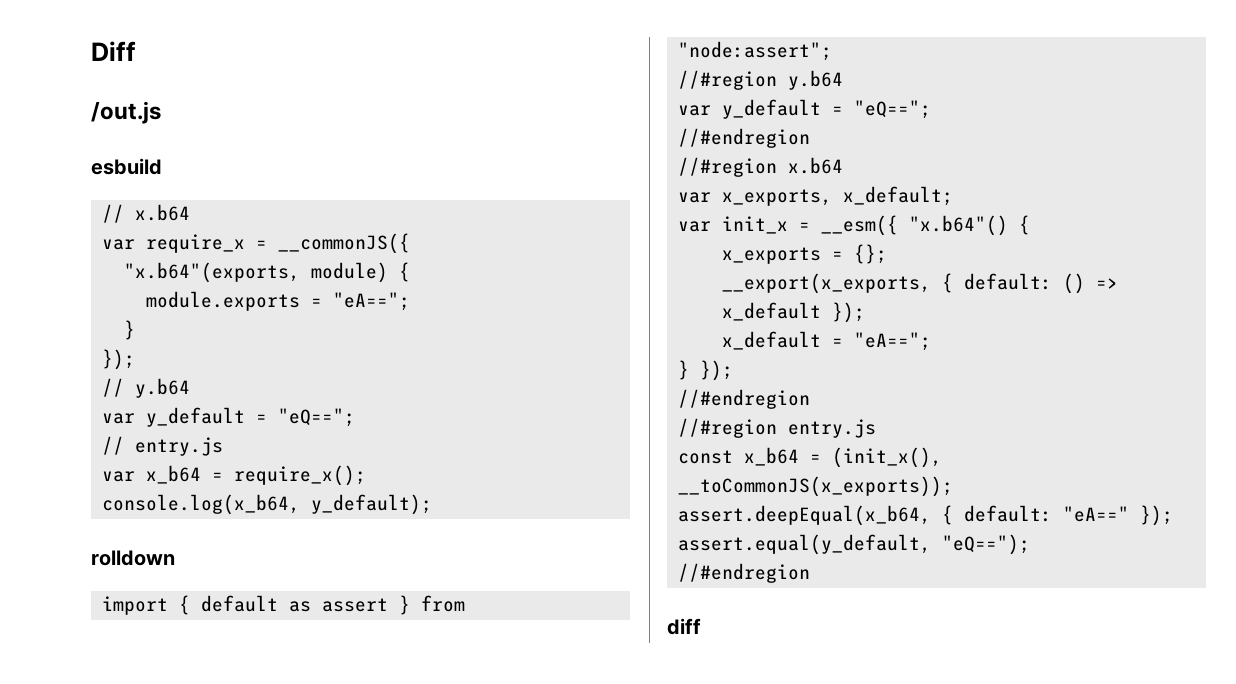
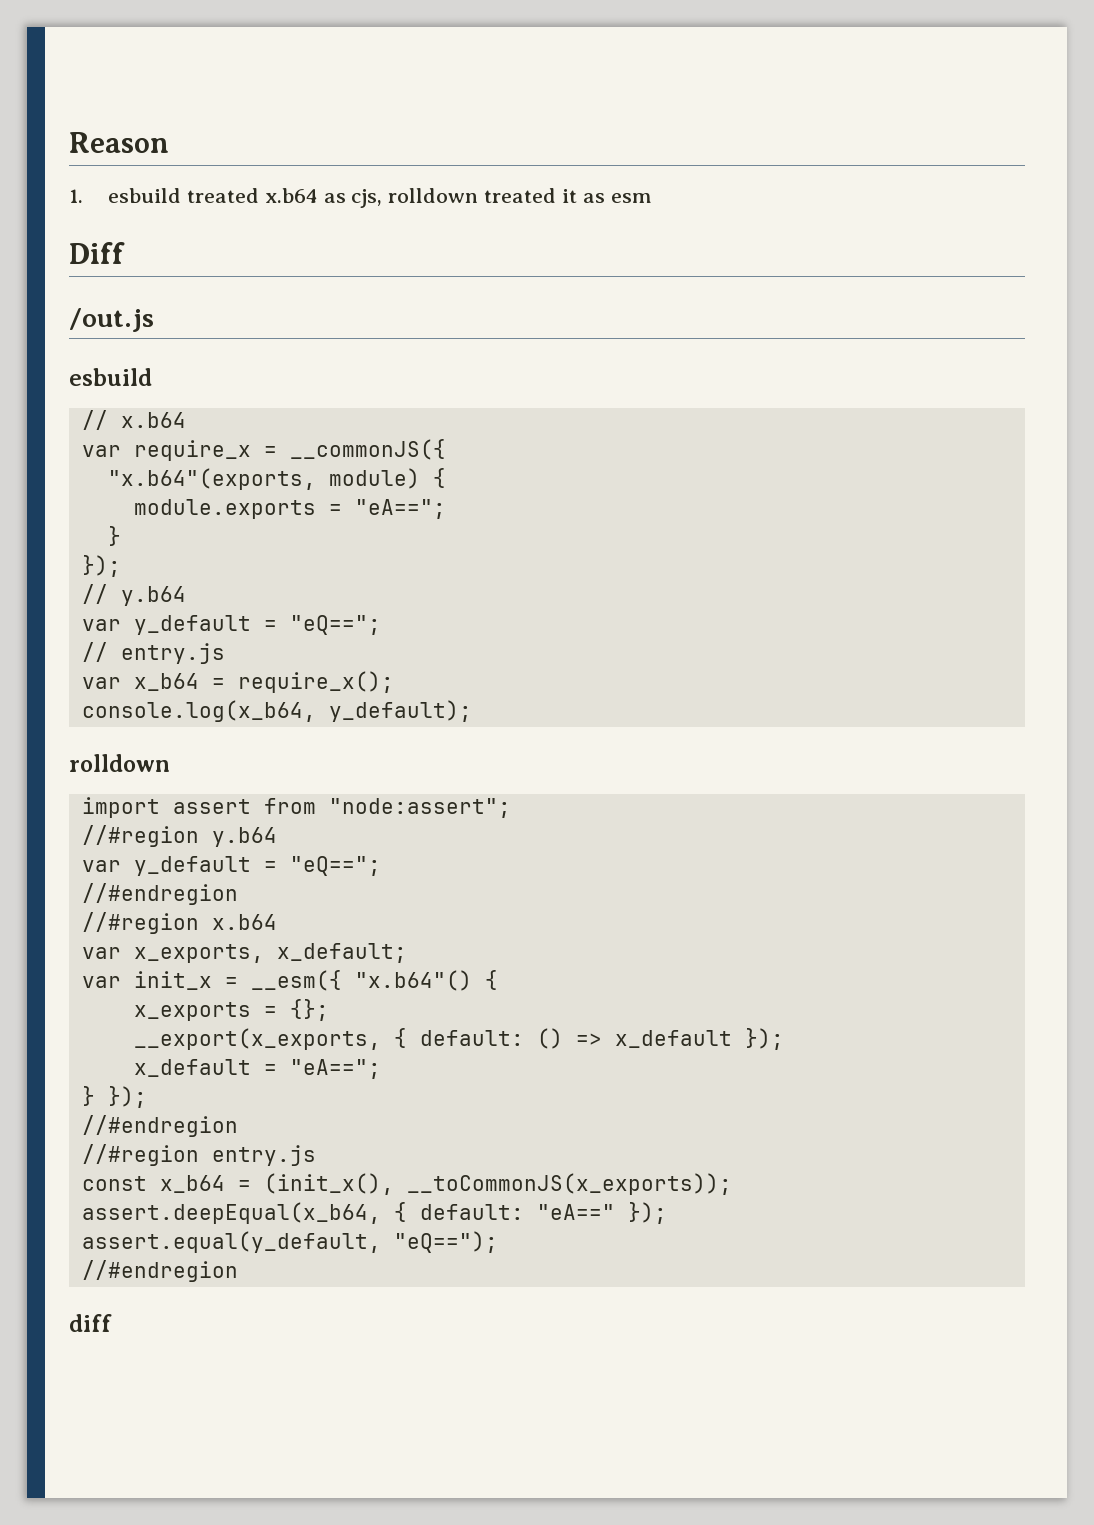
+ Reason
+ 1. esbuild treated x.b64 as cjs, rolldown treated it as esm
- import { default as assert } from "node:assert";
+ import assert from "node:assert";

